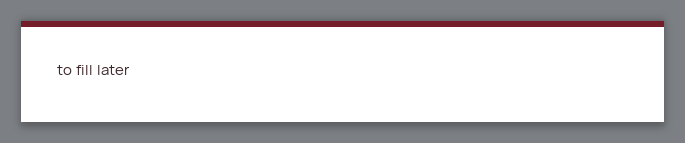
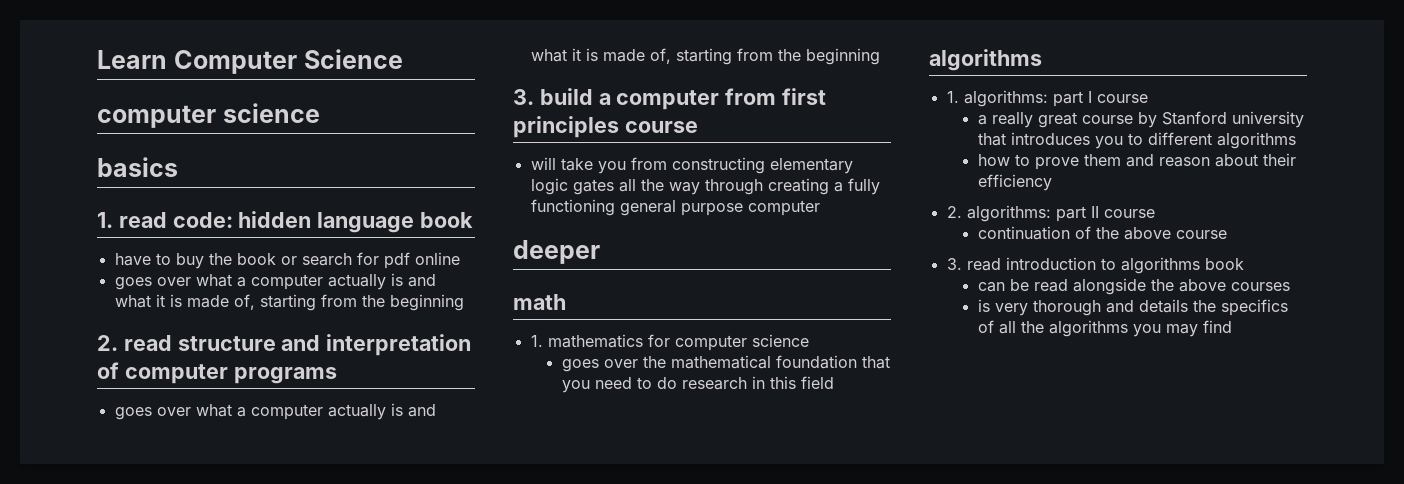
- to fill later
+ Learn Computer Science
+ computer science
+ basics
+ 1. read code: hidden language book
+ have to buy the book or search for pdf online
+ goes over what a computer actually is and what it is made of, starting from the beginning
+ 2. read structure and interpretation of computer programs
+ goes over what a computer actually is and what it is made of, starting from the beginning
+ 3. build a computer from first principles course
+ will take you from constructing elementary logic gates all the way through creating a fully functioning general purpose computer
+ deeper
+ math
+ 1. mathematics for computer science
+ goes over the mathematical foundation that you need to do research in this field
+ algorithms
+ 1. algorithms: part I course
+ a really great course by Stanford university that introduces you to different algorithms
+ how to prove them and reason about their efficiency
+ 2. algorithms: part II course
+ continuation of the above course
+ 3. read introduction to algorithms book
+ can be read alongside the above courses
+ is very thorough and details the specifics of all the algorithms you may find

